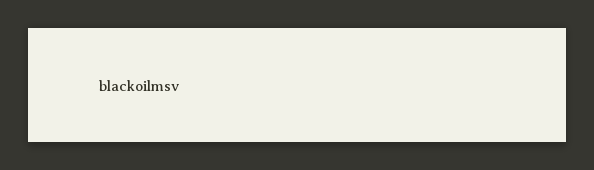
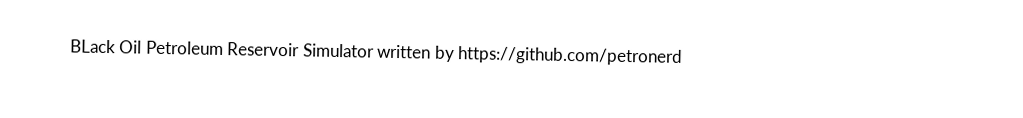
- blackoilmsv
+ BLack Oil Petroleum Reservoir Simulator written by https://github.com/petronerd

